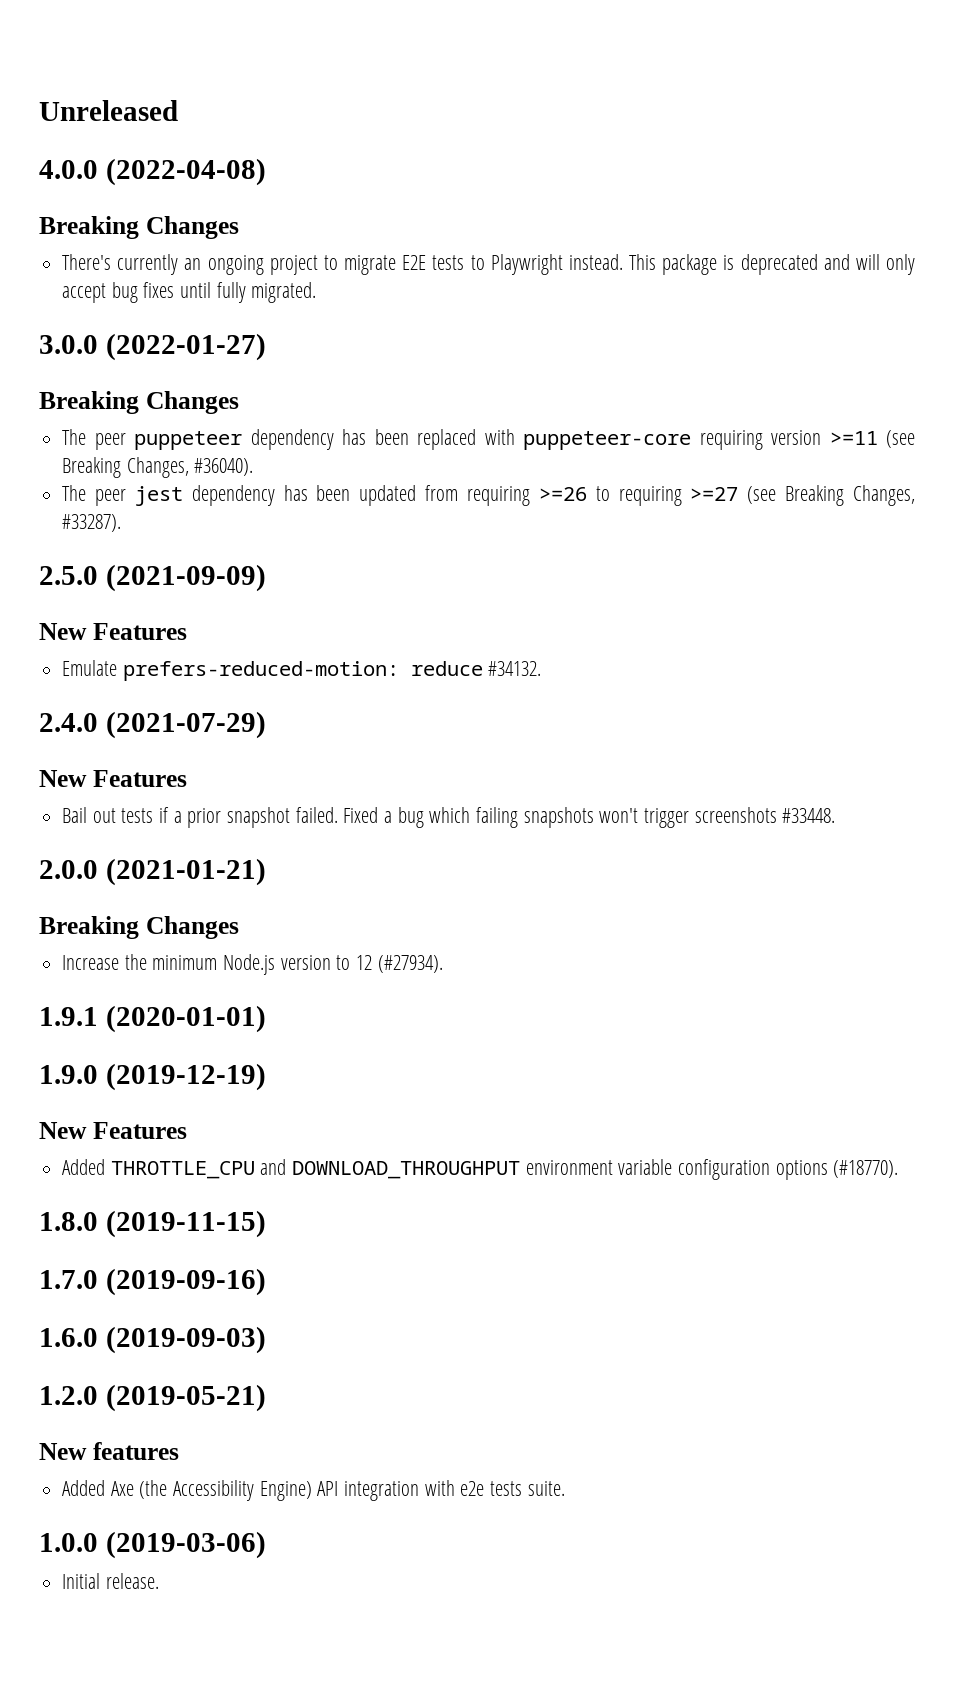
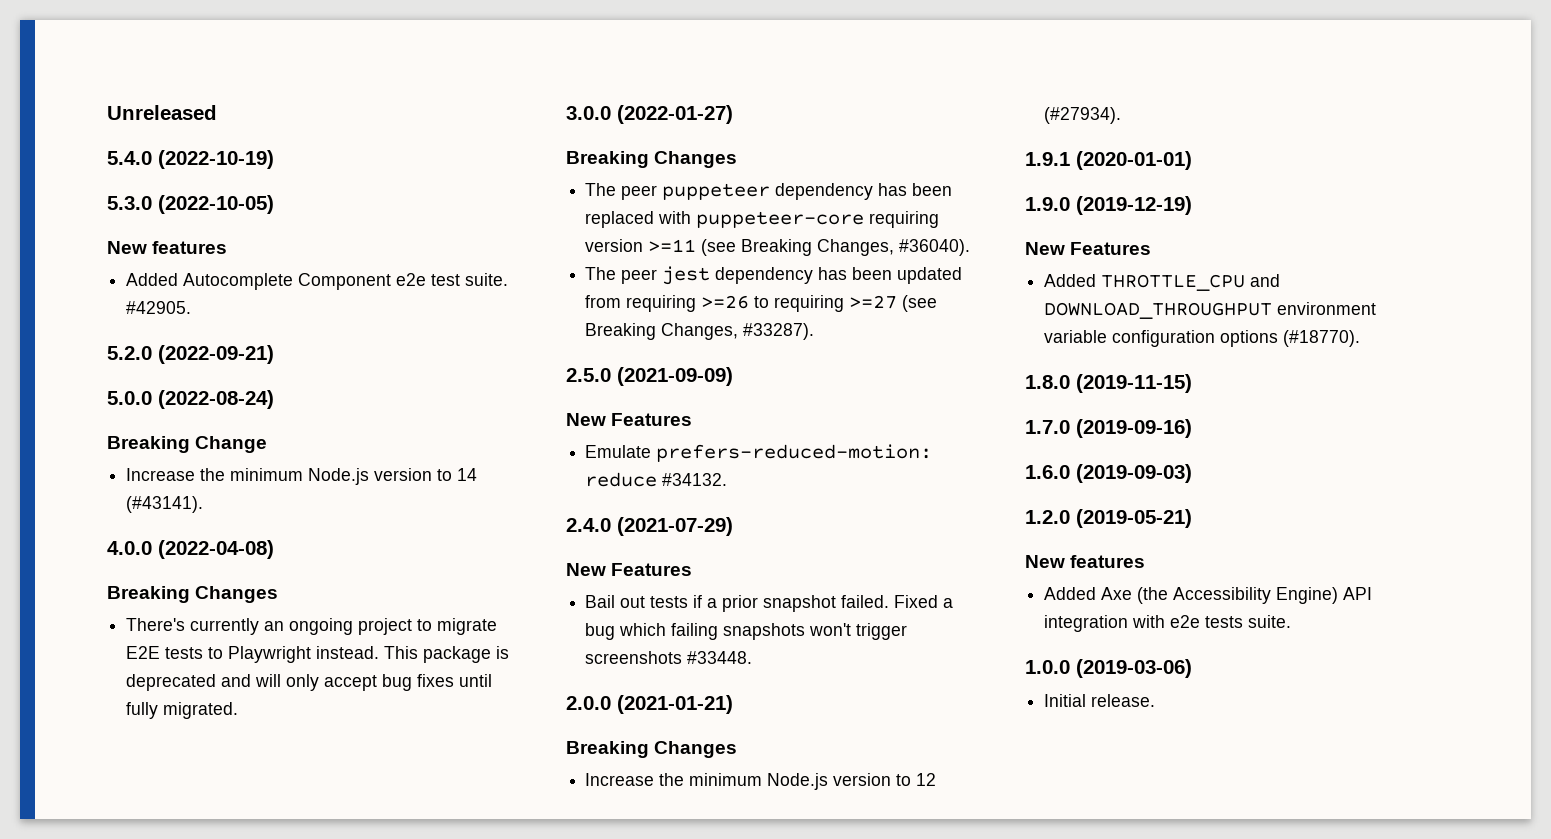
+ 5.4.0 (2022-10-19)
+ 5.3.0 (2022-10-05)
+ New features
+ Added Autocomplete Component e2e test suite. #42905.
+ 5.2.0 (2022-09-21)
+ 5.0.0 (2022-08-24)
+ Breaking Change
+ Increase the minimum Node.js version to 14 (#43141).

